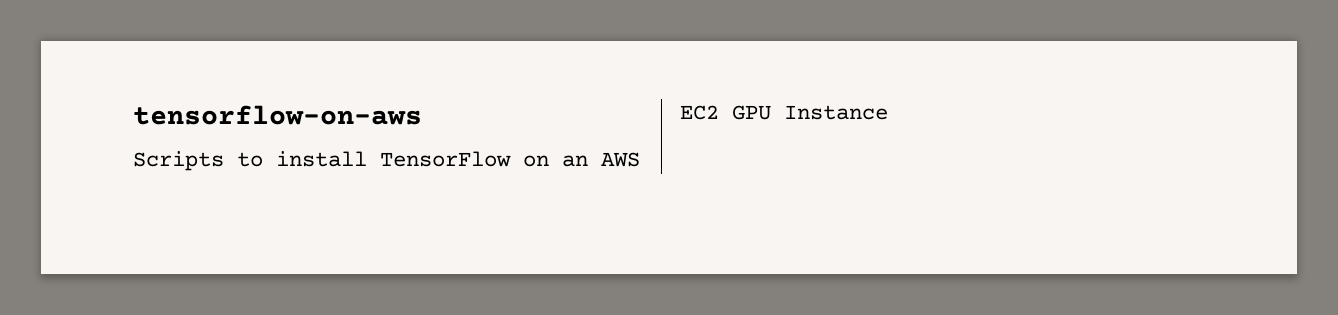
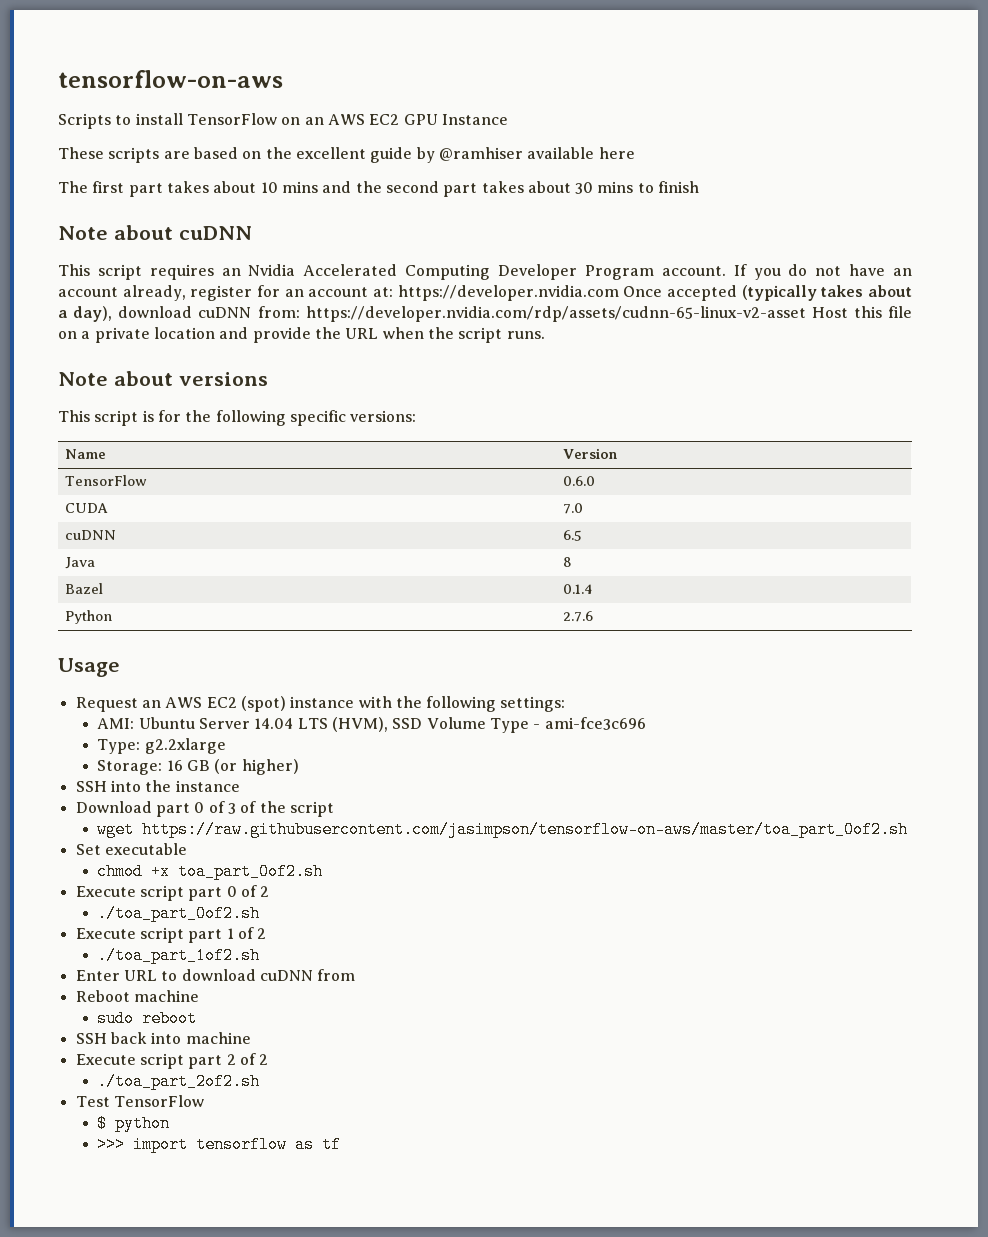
+ These scripts are based on the excellent guide by @ramhiser available here
+ The first part takes about 10 mins and the second part takes about 30 mins to finish
+ Note about cuDNN
+ This script requires an Nvidia Accelerated Computing Developer Program account. If you do not have an account already, register for an account at: https://developer.nvidia.com Once accepted (typically takes about a day), download cuDNN from: https://developer.nvidia.com/rdp/assets/cudnn-65-linux-v2-asset Host this file on a private location and provide the URL when the script runs.
+ Note about versions
+ This script is for the following specific versions:
+ Name | Version
+ TensorFlow | 0.6.0
+ CUDA | 7.0
+ cuDNN | 6.5
+ Java | 8
+ Bazel | 0.1.4
+ Python | 2.7.6
+ Usage
+ Request an AWS EC2 (spot) instance with the following settings:
+ AMI: Ubuntu Server 14.04 LTS (HVM), SSD Volume Type - ami-fce3c696
+ Type: g2.2xlarge
+ Storage: 16 GB (or higher)
+ SSH into the instance
+ Download part 0 of 3 of the script
+ wget https://raw.githubusercontent.com/jasimpson/tensorflow-on-aws/master/toa_part_0of2.sh
+ Set executable
+ chmod +x toa_part_0of2.sh
+ Execute script part 0 of 2
+ ./toa_part_0of2.sh
+ Execute script part 1 of 2
+ ./toa_part_1of2.sh
+ Enter URL to download cuDNN from
+ Reboot machine
+ sudo reboot
+ SSH back into machine
+ Execute script part 2 of 2
+ ./toa_part_2of2.sh
+ Test TensorFlow
+ $ python
+ >>> import tensorflow as tf

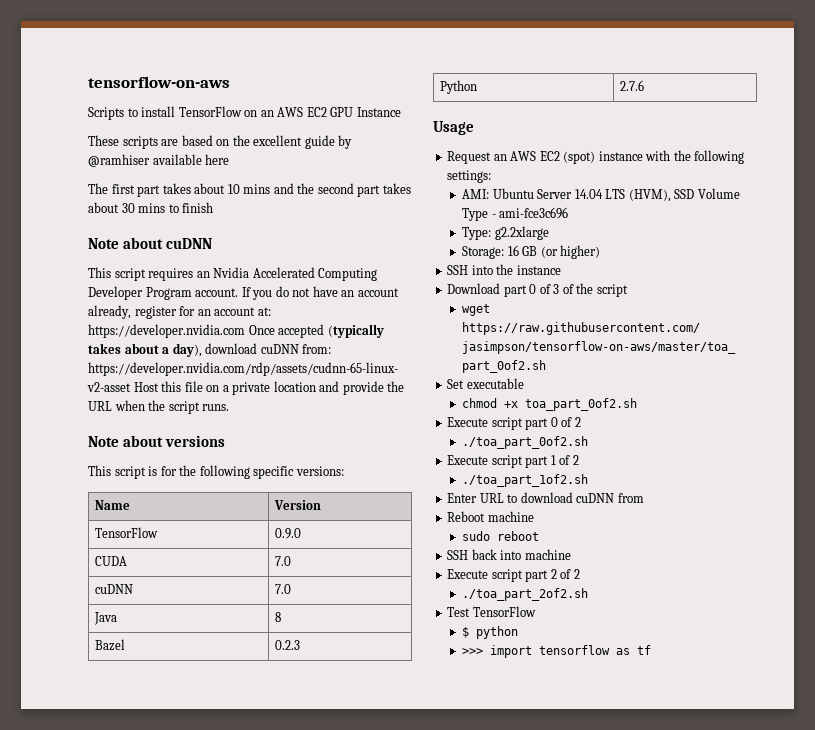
- TensorFlow | 0.6.0
+ TensorFlow | 0.9.0
- cuDNN | 6.5
+ cuDNN | 7.0
- Bazel | 0.1.4
+ Bazel | 0.2.3

